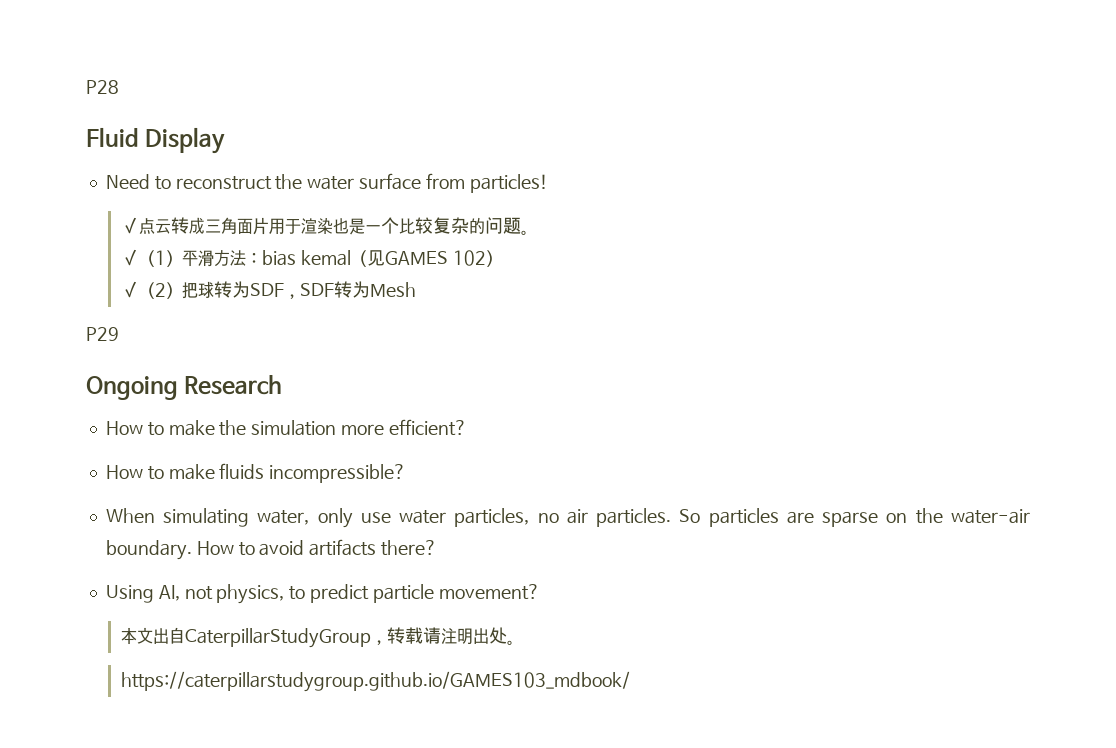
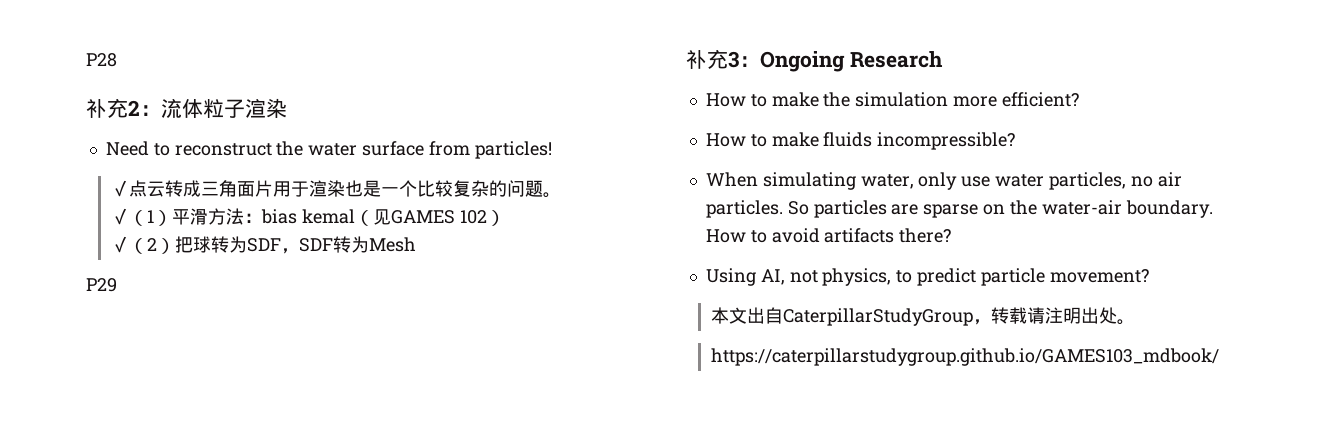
- Fluid Display
+ 补充2：流体粒子渲染
- Ongoing Research
+ 补充3：Ongoing Research

